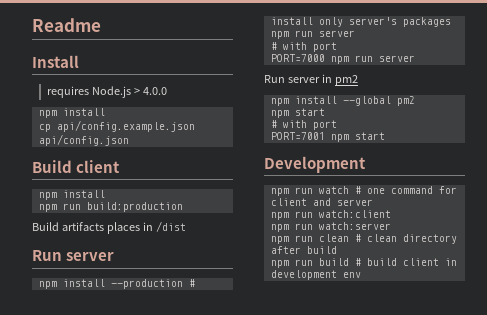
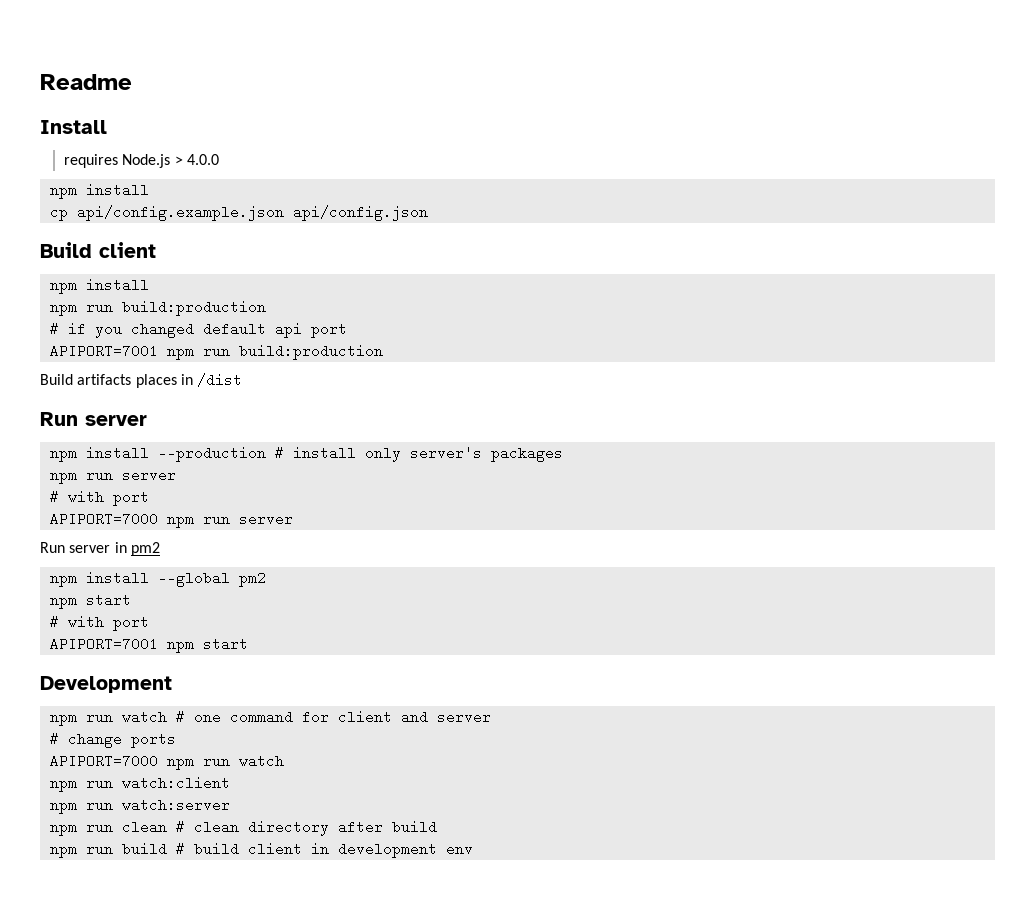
+ # if you changed default api port
+ APIPORT=7001 npm run build:production
- PORT=7000 npm run server
+ APIPORT=7000 npm run server
- PORT=7001 npm start
+ APIPORT=7001 npm start
+ # change ports
+ APIPORT=7000 npm run watch

